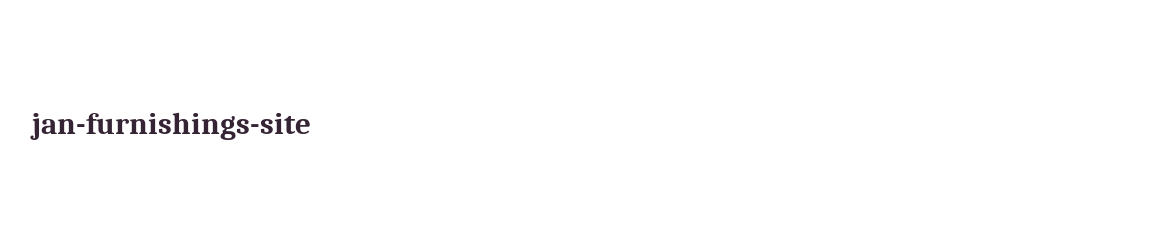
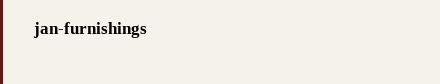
- jan-furnishings-site
+ jan-furnishings

